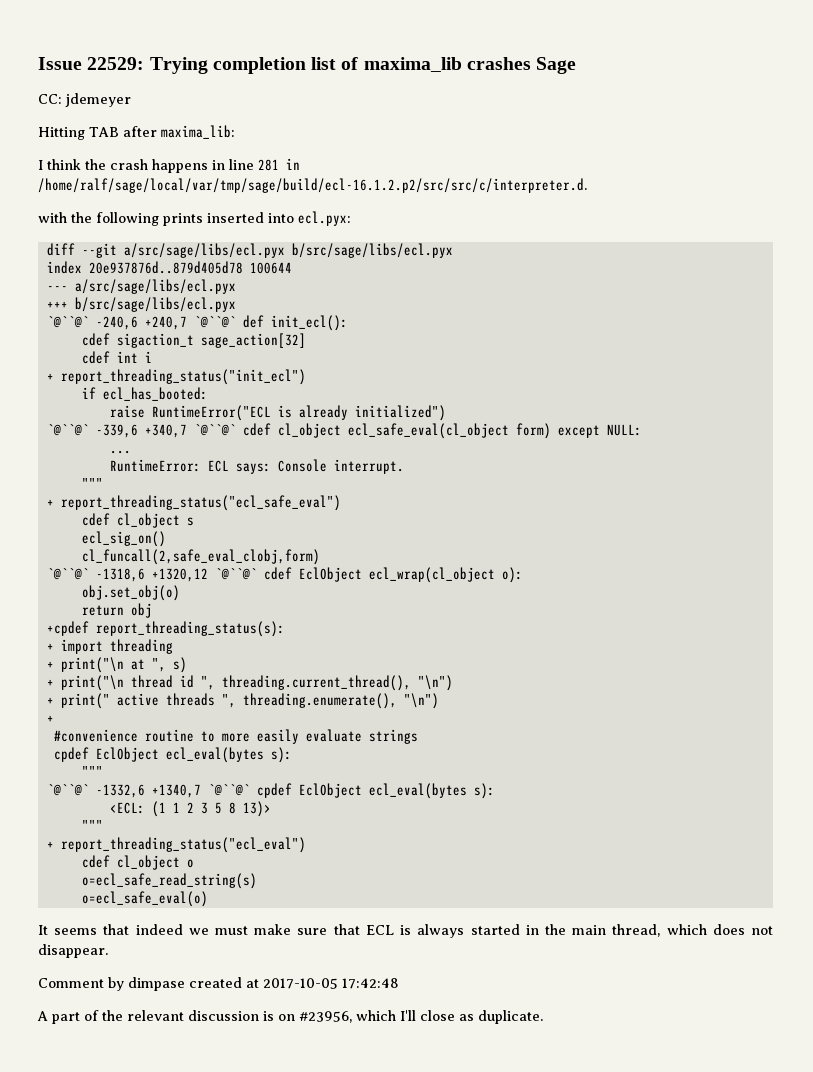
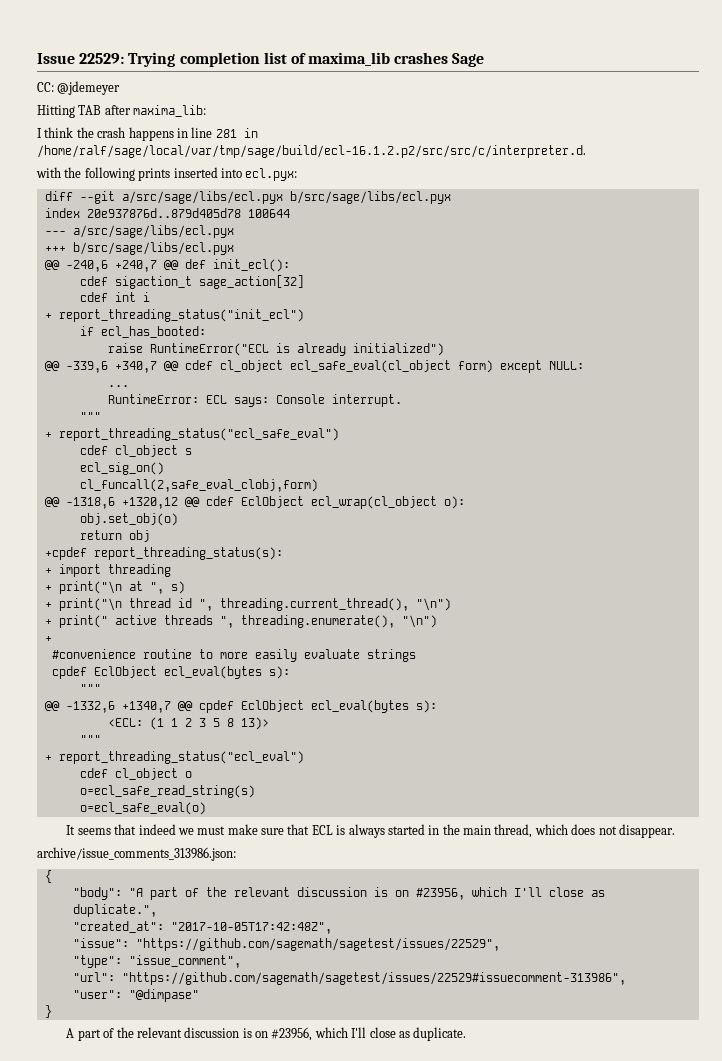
- CC: jdemeyer
+ CC: @jdemeyer
- `@``@` -240,6 +240,7 `@``@` def init_ecl():
+ @@ -240,6 +240,7 @@ def init_ecl():
- `@``@` -339,6 +340,7 `@``@` cdef cl_object ecl_safe_eval(cl_object form) except NULL:
+ @@ -339,6 +340,7 @@ cdef cl_object ecl_safe_eval(cl_object form) except NULL:
- `@``@` -1318,6 +1320,12 `@``@` cdef EclObject ecl_wrap(cl_object o):
+ @@ -1318,6 +1320,12 @@ cdef EclObject ecl_wrap(cl_object o):
- `@``@` -1332,6 +1340,7 `@``@` cpdef EclObject ecl_eval(bytes s):
+ @@ -1332,6 +1340,7 @@ cpdef EclObject ecl_eval(bytes s):
- Comment by dimpase created at 2017-10-05 17:42:48
+ archive/issue_comments_313986.json:
+ {
+ "body": "A part of the relevant discussion is on #23956, which I'll close as duplicate.",
+ "created_at": "2017-10-05T17:42:48Z",
+ "issue": "https://github.com/sagemath/sagetest/issues/22529",
+ "type": "issue_comment",
+ "url": "https://github.com/sagemath/sagetest/issues/22529#issuecomment-313986",
+ "user": "@dimpase"
+ }

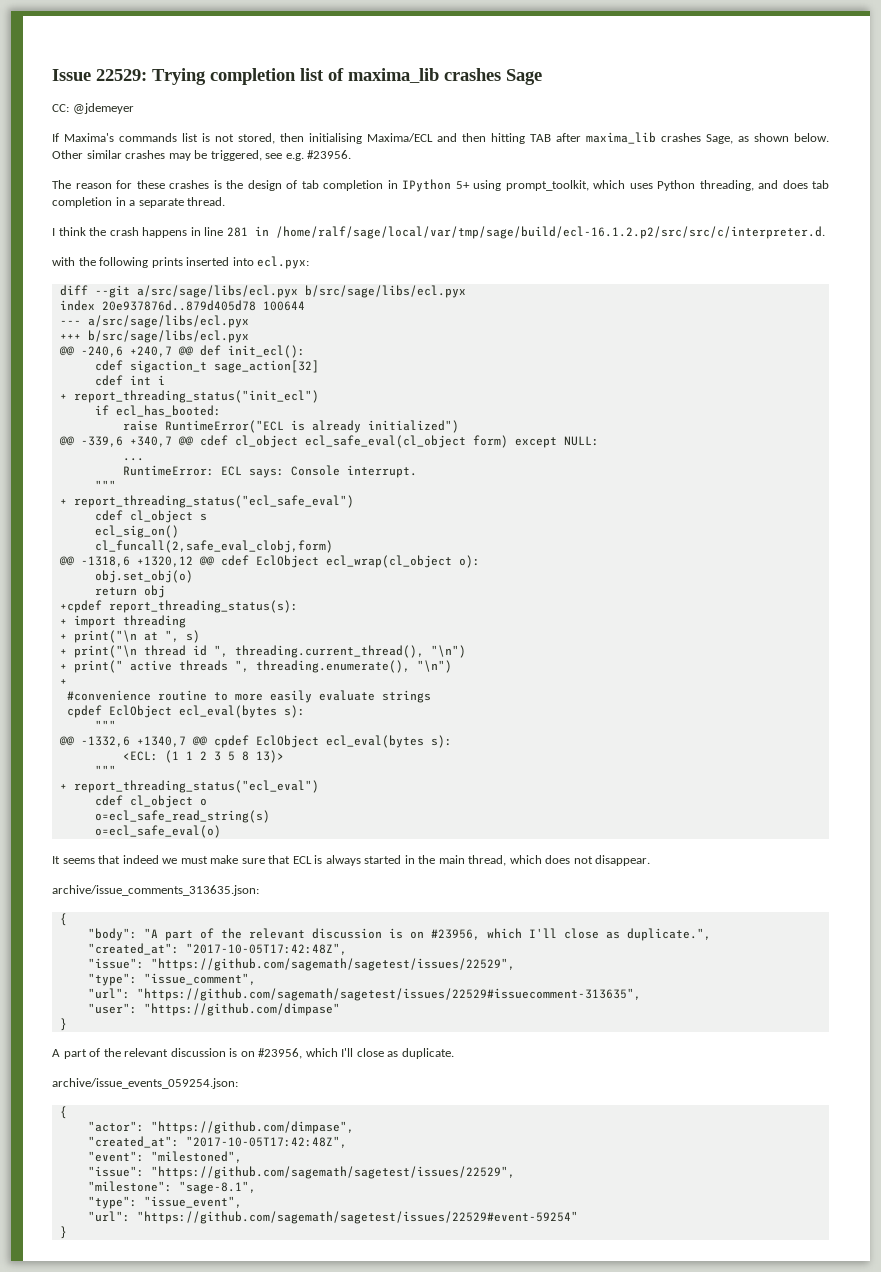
- Hitting TAB after maxima_lib:
+ If Maxima's commands list is not stored, then initialising Maxima/ECL and then hitting TAB after maxima_lib crashes Sage, as shown below. Other similar crashes may be triggered, see e.g. #23956.
+ The reason for these crashes is the design of tab completion in IPython 5+ using prompt_toolkit, which uses Python threading, and does tab completion in a separate thread.
- archive/issue_comments_313986.json:
+ archive/issue_comments_313635.json:
- "url": "https://github.com/sagemath/sagetest/issues/22529#issuecomment-313986",
+ "url": "https://github.com/sagemath/sagetest/issues/22529#issuecomment-313635",
- "user": "@dimpase"
+ "user": "https://github.com/dimpase"
+ archive/issue_events_059254.json:
+ {
+ "actor": "https://github.com/dimpase",
+ "created_at": "2017-10-05T17:42:48Z",
+ "event": "milestoned",
+ "issue": "https://github.com/sagemath/sagetest/issues/22529",
+ "milestone": "sage-8.1",
+ "type": "issue_event",
+ "url": "https://github.com/sagemath/sagetest/issues/22529#event-59254"
+ }

